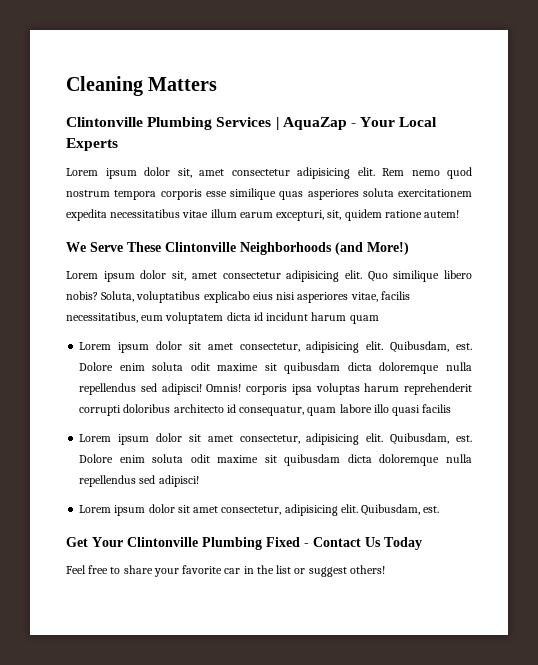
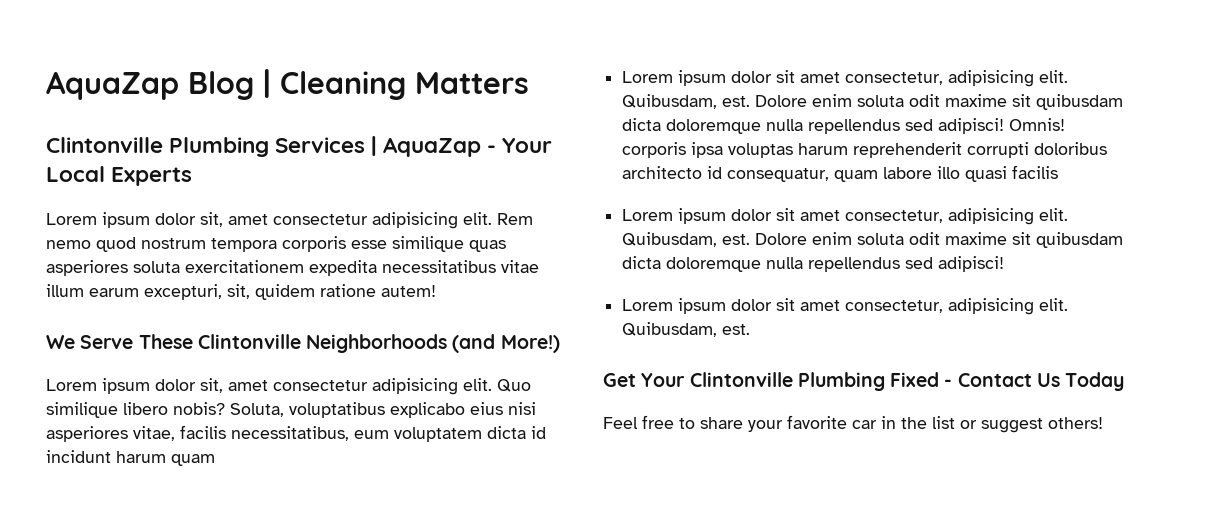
- Cleaning Matters
+ AquaZap Blog | Cleaning Matters

